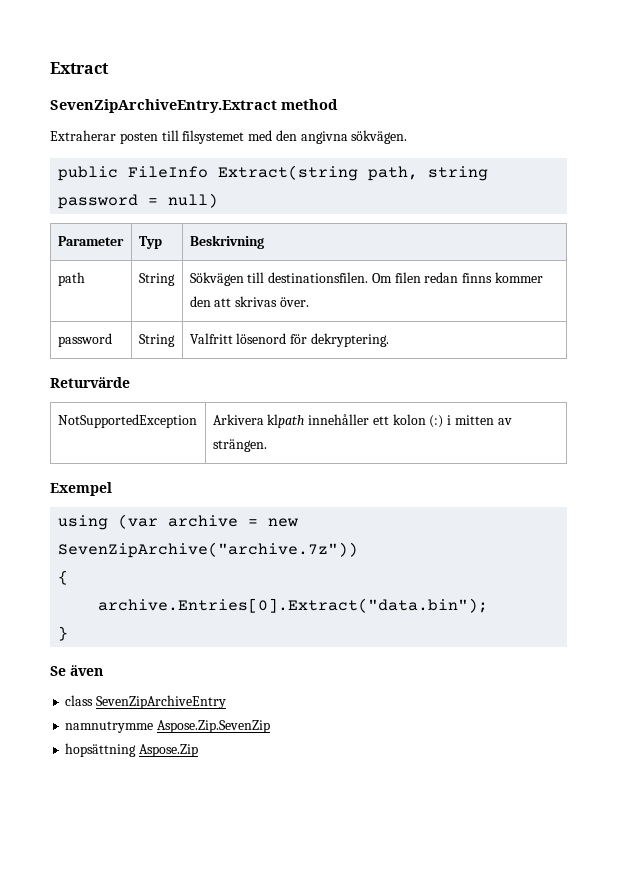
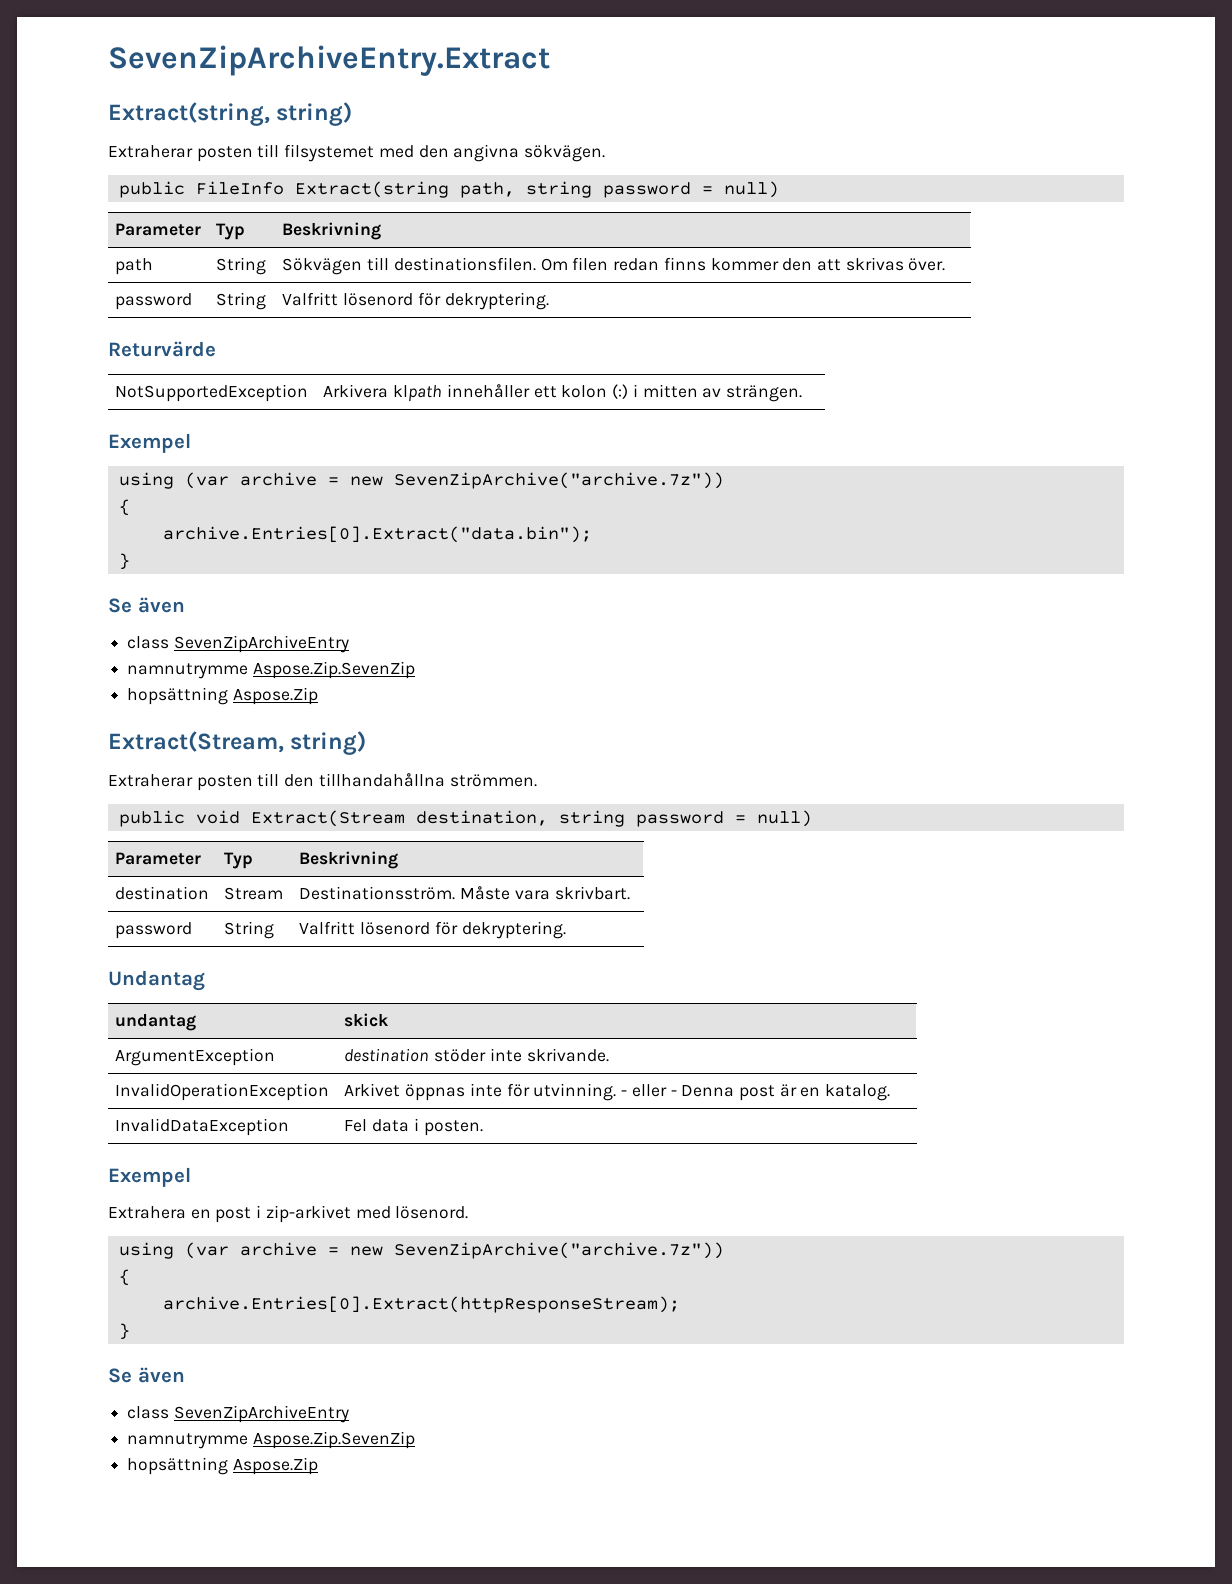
- Extract
- SevenZipArchiveEntry.Extract method
+ SevenZipArchiveEntry.Extract
+ Extract(string, string)
+ Extract(Stream, string)
+ Extraherar posten till den tillhandahållna strömmen.
+ public void Extract(Stream destination, string password = null)
+ Parameter | Typ | Beskrivning
+ destination | Stream | Destinationsström. Måste vara skrivbart.
+ password | String | Valfritt lösenord för dekryptering.
+ Undantag
+ undantag | skick
+ ArgumentException | destination stöder inte skrivande.
+ InvalidOperationException | Arkivet öppnas inte för utvinning. - eller - Denna post är en katalog.
+ InvalidDataException | Fel data i posten.
+ Exempel
+ Extrahera en post i zip-arkivet med lösenord.
+ using (var archive = new SevenZipArchive("archive.7z"))
+ {
+ archive.Entries[0].Extract(httpResponseStream);
+ }
+ Se även
+ class SevenZipArchiveEntry
+ namnutrymme Aspose.Zip.SevenZip
+ hopsättning Aspose.Zip

